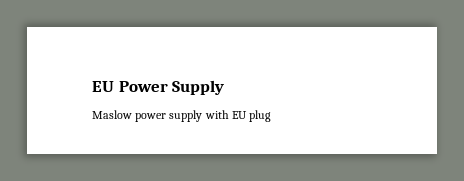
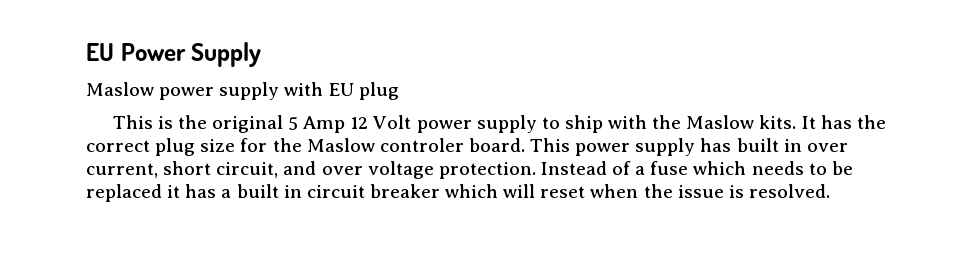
+ This is the original 5 Amp 12 Volt power supply to ship with the Maslow kits. It has the correct plug size for the Maslow controler board. This power supply has built in over current, short circuit, and over voltage protection. Instead of a fuse which needs to be replaced it has a built in circuit breaker which will reset when the issue is resolved.

